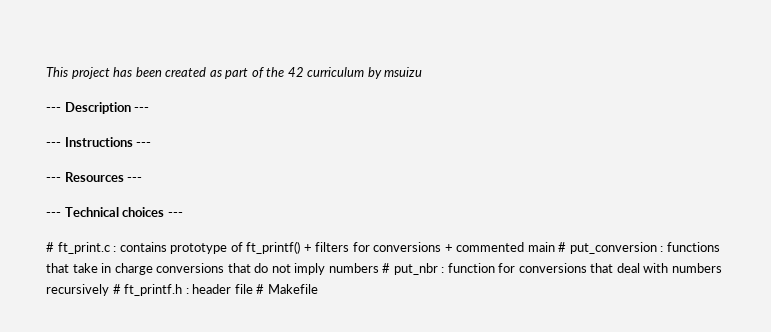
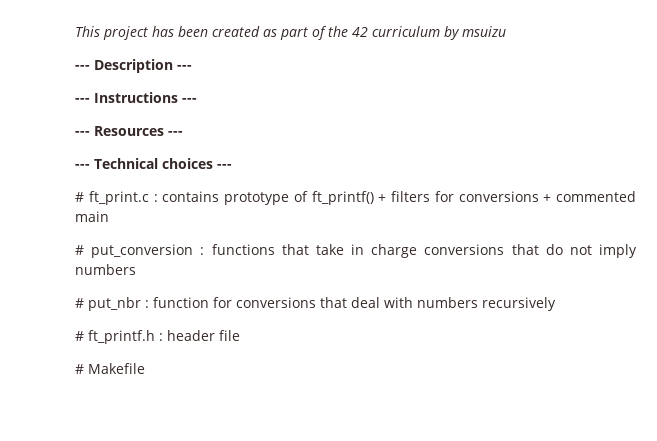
- # ft_print.c : contains prototype of ft_printf() + filters for conversions + commented main # put_conversion : functions that take in charge conversions that do not imply numbers # put_nbr : function for conversions that deal with numbers recursively # ft_printf.h : header file # Makefile
+ # ft_print.c : contains prototype of ft_printf() + filters for conversions + commented main
+ # put_conversion : functions that take in charge conversions that do not imply numbers
+ # put_nbr : function for conversions that deal with numbers recursively
+ # ft_printf.h : header file
+ # Makefile

